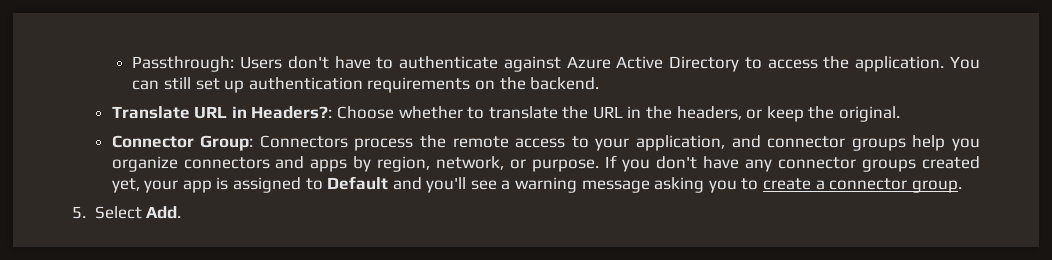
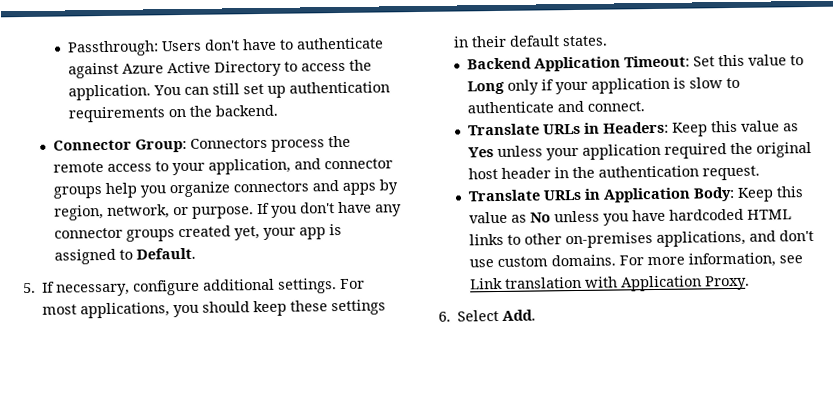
- Translate URL in Headers?: Choose whether to translate the URL in the headers, or keep the original.
- If you don't have any connector groups created yet, your app is assigned to Default and you'll see a warning message asking you to create a connector group.
- 5. Select Add.
+ If you don't have any connector groups created yet, your app is assigned to Default.
+ 5. If necessary, configure additional settings. For most applications, you should keep these settings in their default states.
+ Backend Application Timeout: Set this value to Long only if your application is slow to authenticate and connect.
+ Translate URLs in Headers: Keep this value as Yes unless your application required the original host header in the authentication request.
+ Translate URLs in Application Body: Keep this value as No unless you have hardcoded HTML links to other on-premises applications, and don't use custom domains. For more information, see Link translation with Application Proxy.
+ 6. Select Add.

